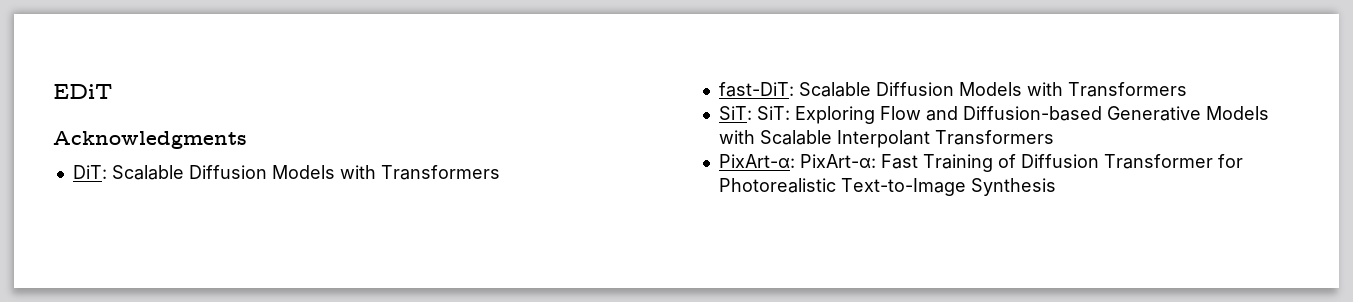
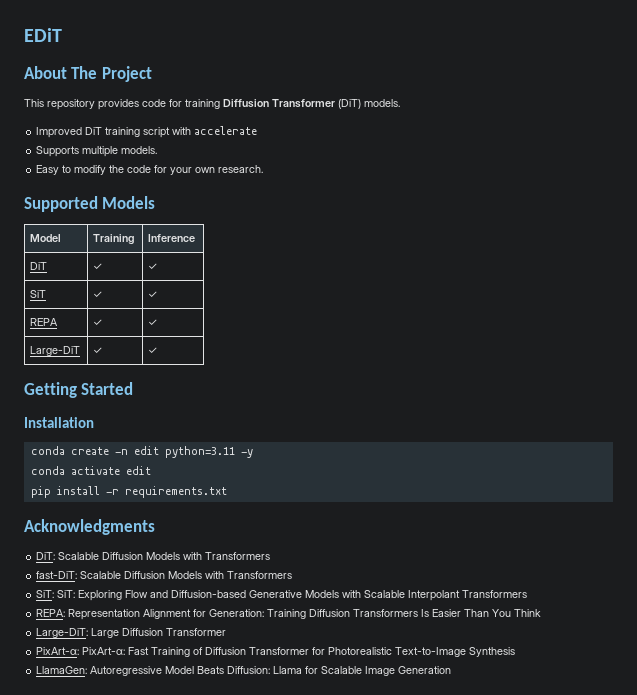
+ About The Project
+ This repository provides code for training Diffusion Transformer (DiT) models.
+ Improved DiT training script with accelerate
+ Supports multiple models.
+ Easy to modify the code for your own research.
+ Supported Models
+ Model | Training | Inference
+ DiT | ✓ | ✓
+ SiT | ✓ | ✓
+ REPA | ✓ | ✓
+ Large-DiT | ✓ | ✓
+ Getting Started
+ Installation
+ conda create -n edit python=3.11 -y
+ conda activate edit
+ pip install -r requirements.txt
+ REPA: Representation Alignment for Generation: Training Diffusion Transformers Is Easier Than You Think
+ Large-DiT: Large Diffusion Transformer
+ LlamaGen: Autoregressive Model Beats Diffusion: Llama for Scalable Image Generation

